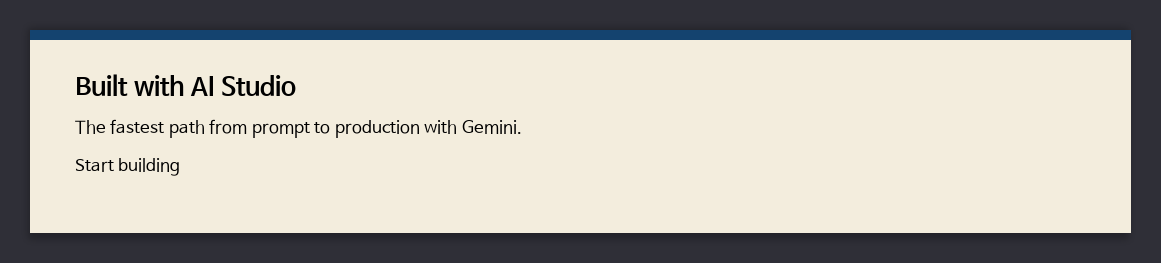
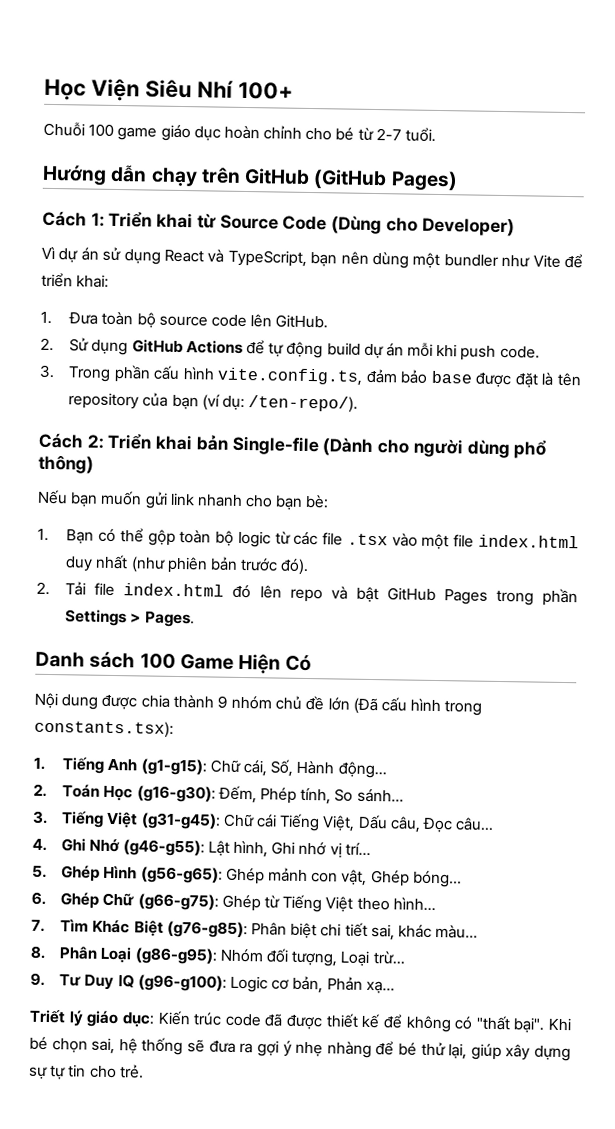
- Built with AI Studio
- The fastest path from prompt to production with Gemini.
- Start building
+ Học Viện Siêu Nhí 100+
+ Chuỗi 100 game giáo dục hoàn chỉnh cho bé từ 2-7 tuổi.
+ Hướng dẫn chạy trên GitHub (GitHub Pages)
+ Cách 1: Triển khai từ Source Code (Dùng cho Developer)
+ Vì dự án sử dụng React và TypeScript, bạn nên dùng một bundler như Vite để triển khai:
+ 1. Đưa toàn bộ source code lên GitHub.
+ 2. Sử dụng GitHub Actions để tự động build dự án mỗi khi push code.
+ 3. Trong phần cấu hình vite.config.ts, đảm bảo base được đặt là tên repository của bạn (ví dụ: /ten-repo/).
+ Cách 2: Triển khai bản Single-file (Dành cho người dùng phổ thông)
+ Nếu bạn muốn gửi link nhanh cho bạn bè:
+ 1. Bạn có thể gộp toàn bộ logic từ các file .tsx vào một file index.html duy nhất (như phiên bản trước đó).
+ 2. Tải file index.html đó lên repo và bật GitHub Pages trong phần Settings > Pages.
+ Danh sách 100 Game Hiện Có
+ Nội dung được chia thành 9 nhóm chủ đề lớn (Đã cấu hình trong constants.tsx):
+ 1. Tiếng Anh (g1-g15): Chữ cái, Số, Hành động...
+ 2. Toán Học (g16-g30): Đếm, Phép tính, So sánh...
+ 3. Tiếng Việt (g31-g45): Chữ cái Tiếng Việt, Dấu câu, Đọc câu...
+ 4. Ghi Nhớ (g46-g55): Lật hình, Ghi nhớ vị trí...
+ 5. Ghép Hình (g56-g65): Ghép mảnh con vật, Ghép bóng...
+ 6. Ghép Chữ (g66-g75): Ghép từ Tiếng Việt theo hình...
+ 7. Tìm Khác Biệt (g76-g85): Phân biệt chi tiết sai, khác màu...
+ 8. Phân Loại (g86-g95): Nhóm đối tượng, Loại trừ...
+ 9. Tư Duy IQ (g96-g100): Logic cơ bản, Phản xạ...
+ Triết lý giáo dục: Kiến trúc code đã được thiết kế để không có "thất bại". Khi bé chọn sai, hệ thống sẽ đưa ra gợi ý nhẹ nhàng để bé thử lại, giúp xây dựng sự tự tin cho trẻ.

